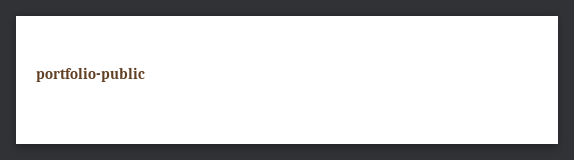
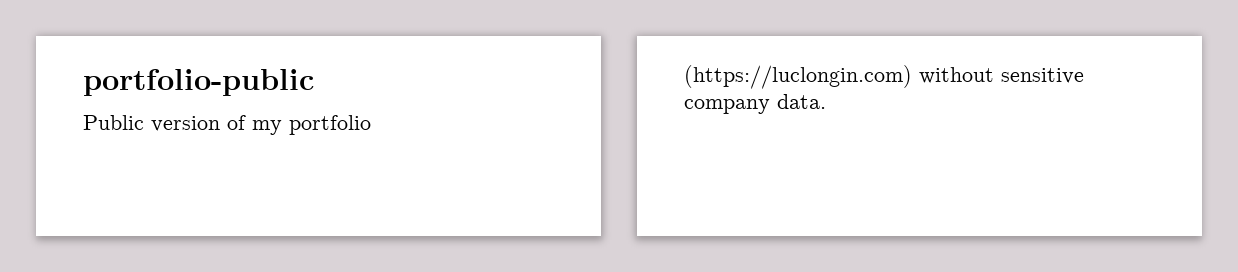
+ Public version of my portfolio (https://luclongin.com) without sensitive company data.

